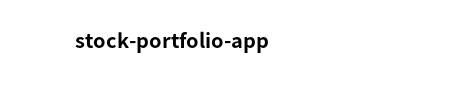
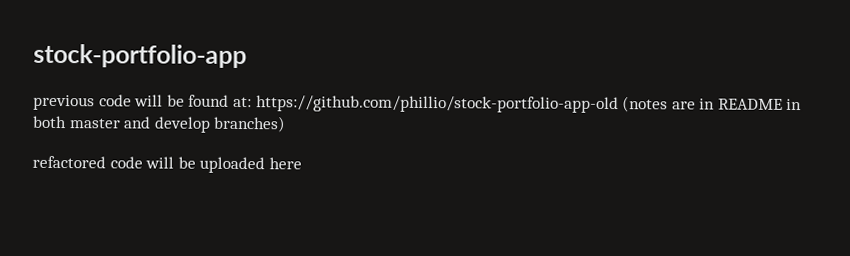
+ previous code will be found at: https://github.com/phillio/stock-portfolio-app-old (notes are in README in both master and develop branches)
+ refactored code will be uploaded here

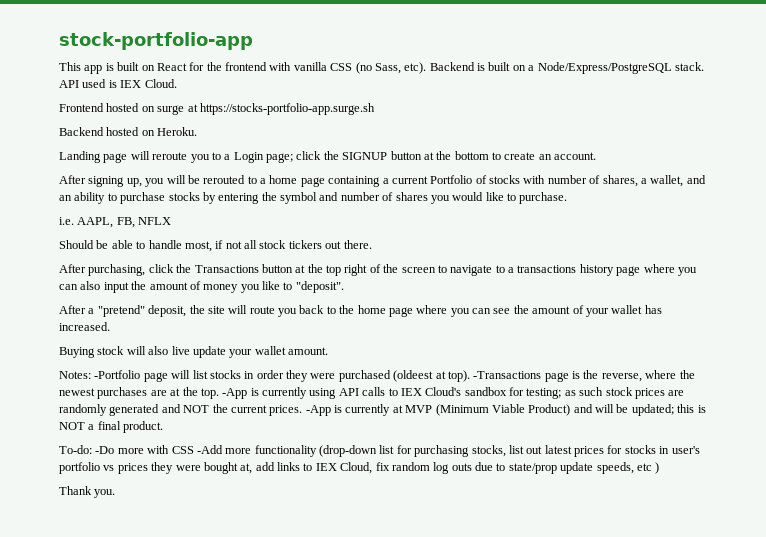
- previous code will be found at: https://github.com/phillio/stock-portfolio-app-old (notes are in README in both master and develop branches)
- refactored code will be uploaded here
+ This app is built on React for the frontend with vanilla CSS (no Sass, etc). Backend is built on a Node/Express/PostgreSQL stack. API used is IEX Cloud.
+ Frontend hosted on surge at https://stocks-portfolio-app.surge.sh
+ Backend hosted on Heroku.
+ Landing page will reroute you to a Login page; click the SIGNUP button at the bottom to create an account.
+ After signing up, you will be rerouted to a home page containing a current Portfolio of stocks with number of shares, a wallet, and an ability to purchase stocks by entering the symbol and number of shares you would like to purchase.
+ i.e. AAPL, FB, NFLX
+ Should be able to handle most, if not all stock tickers out there.
+ After purchasing, click the Transactions button at the top right of the screen to navigate to a transactions history page where you can also input the amount of money you like to "deposit".
+ After a "pretend" deposit, the site will route you back to the home page where you can see the amount of your wallet has increased.
+ Buying stock will also live update your wallet amount.
+ Notes: -Portfolio page will list stocks in order they were purchased (oldeest at top). -Transactions page is the reverse, where the newest purchases are at the top. -App is currently using API calls to IEX Cloud's sandbox for testing; as such stock prices are randomly generated and NOT the current prices. -App is currently at MVP (Minimum Viable Product) and will be updated; this is NOT a final product.
+ To-do: -Do more with CSS -Add more functionality (drop-down list for purchasing stocks, list out latest prices for stocks in user's portfolio vs prices they were bought at, add links to IEX Cloud, fix random log outs due to state/prop update speeds, etc )
+ Thank you.

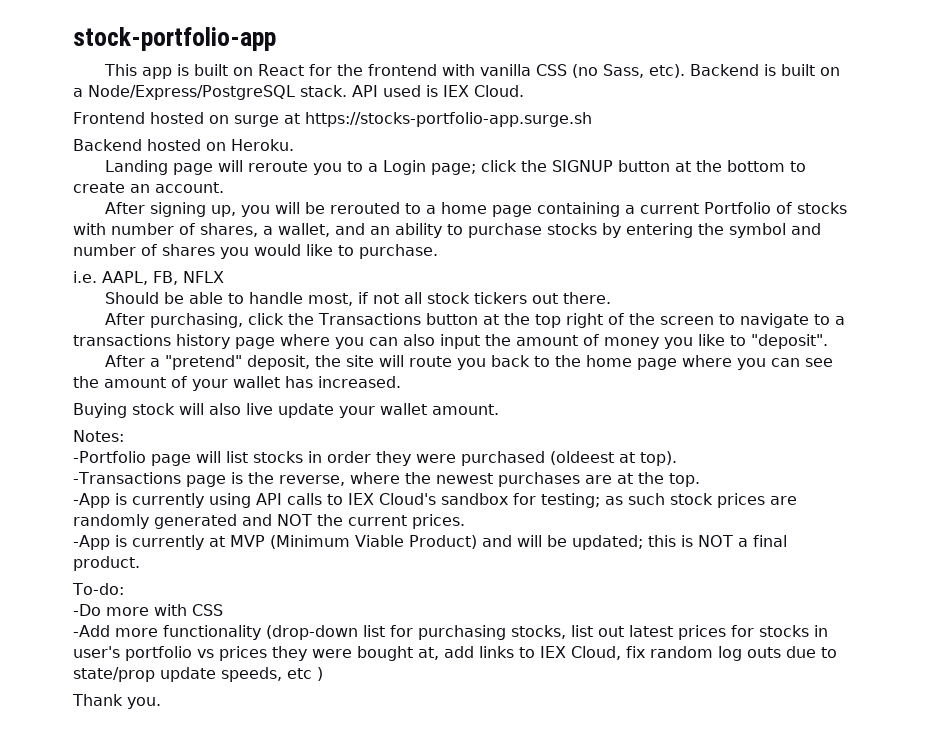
- Notes: -Portfolio page will list stocks in order they were purchased (oldeest at top). -Transactions page is the reverse, where the newest purchases are at the top. -App is currently using API calls to IEX Cloud's sandbox for testing;
+ Notes:
+ -Portfolio page will list stocks in order they were purchased (oldeest at top).
+ -Transactions page is the reverse, where the newest purchases are at the top.
+ -App is currently using API calls to IEX Cloud's sandbox for testing;
- as such stock prices are randomly generated and NOT the current prices. -App is currently at MVP (Minimum Viable Product) and will be updated;
+ as such stock prices are randomly generated and NOT the current prices.
+ -App is currently at MVP (Minimum Viable Product) and will be updated;
- To-do: -Do more with CSS -Add more functionality (drop-down list for purchasing stocks, list out latest prices for stocks in user's portfolio vs prices they were bought at, add links to IEX Cloud, fix random log outs due to state/prop update speeds, etc )
+ To-do:
+ -Do more with CSS
+ -Add more functionality (drop-down list for purchasing stocks, list out latest prices for stocks in user's portfolio vs prices they were bought at, add links to IEX Cloud, fix random log outs due to state/prop update speeds, etc )

